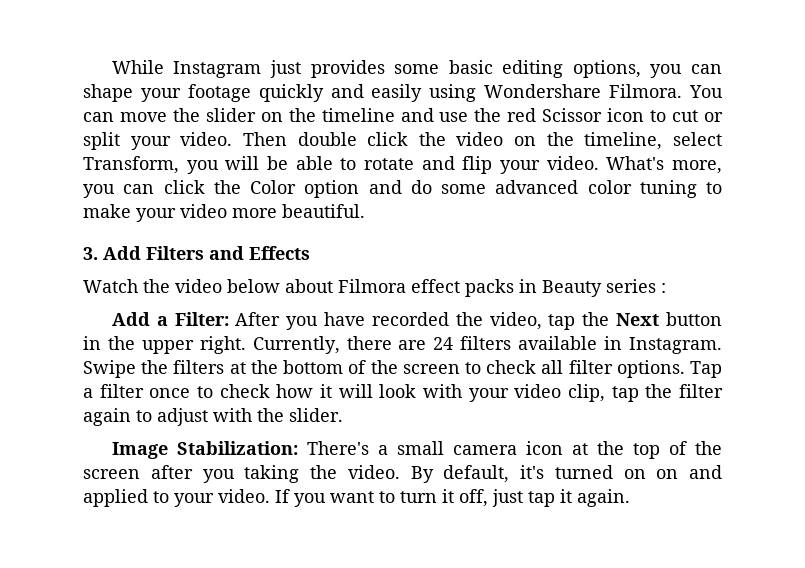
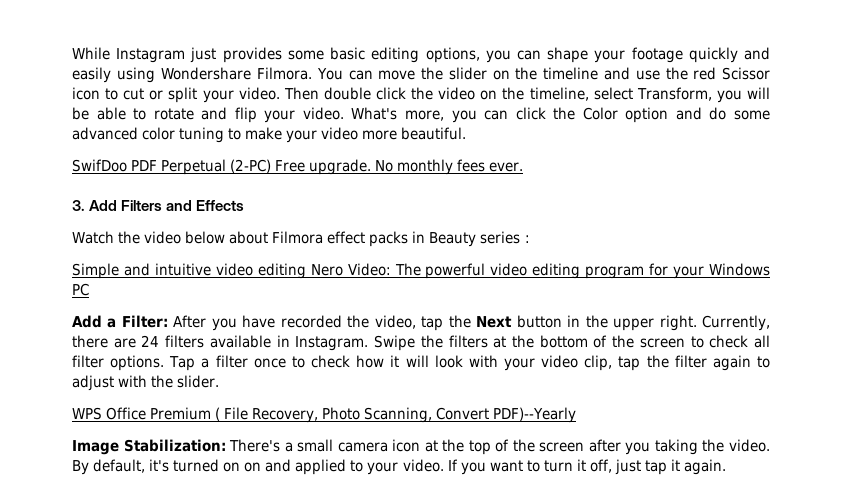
+ SwifDoo PDF Perpetual (2-PC) Free upgrade. No monthly fees ever.
+ Simple and intuitive video editing Nero Video: The powerful video editing program for your Windows PC
+ WPS Office Premium ( File Recovery, Photo Scanning, Convert PDF)--Yearly

